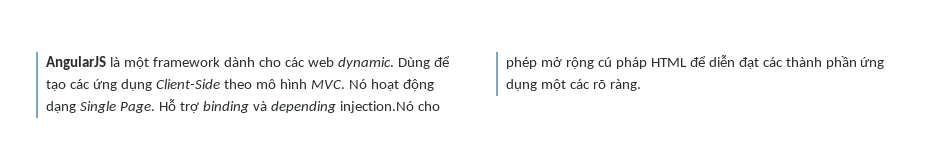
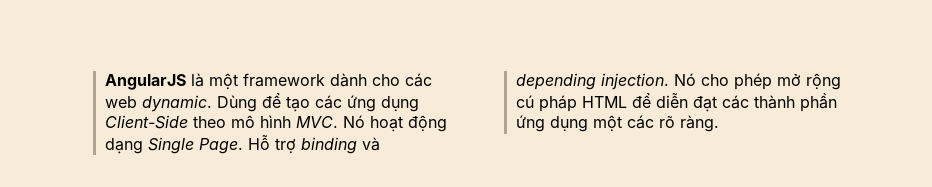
- Hỗ trợ binding và depending injection.Nó cho phép mở rộng cú pháp HTML để diễn đạt các thành phần ứng dụng một các rõ ràng.
+ Hỗ trợ binding và depending injection. Nó cho phép mở rộng cú pháp HTML để diễn đạt các thành phần ứng dụng một các rõ ràng.

